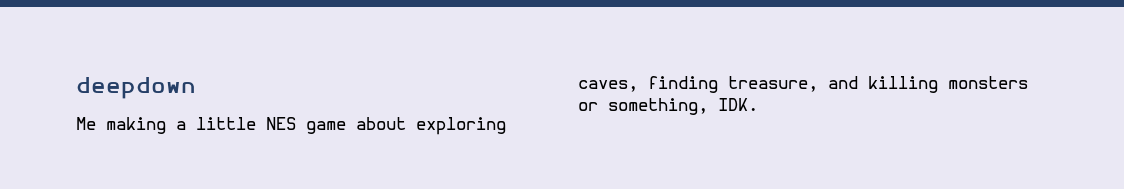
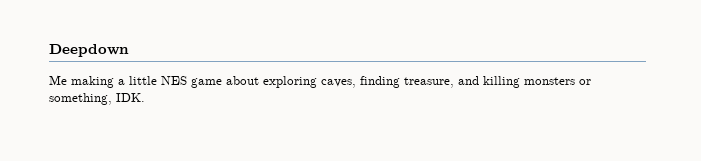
- deepdown
+ Deepdown

